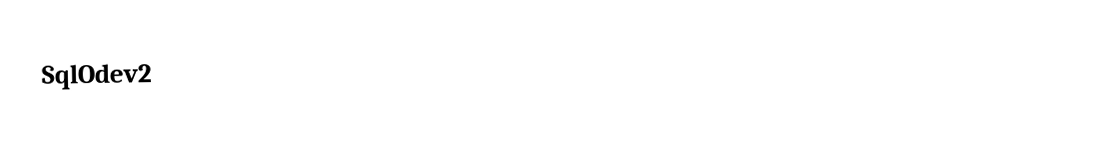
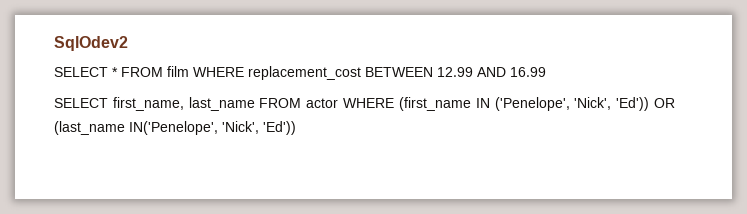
+ SELECT * FROM film WHERE replacement_cost BETWEEN 12.99 AND 16.99
+ SELECT first_name, last_name FROM actor WHERE (first_name IN ('Penelope', 'Nick', 'Ed')) OR (last_name IN('Penelope', 'Nick', 'Ed'))

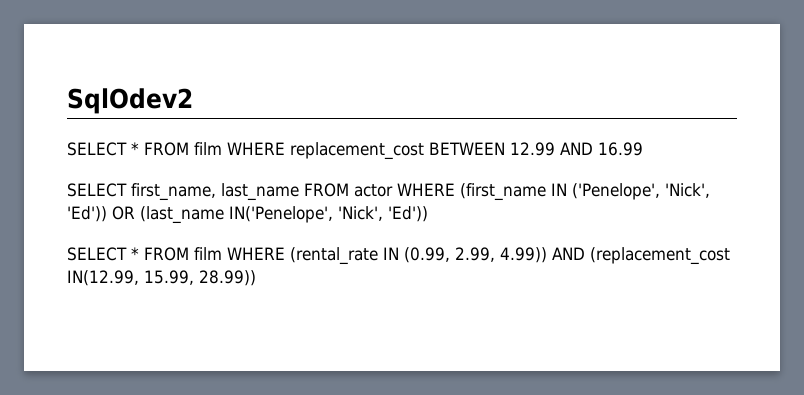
+ SELECT * FROM film WHERE (rental_rate IN (0.99, 2.99, 4.99)) AND (replacement_cost IN(12.99, 15.99, 28.99))

